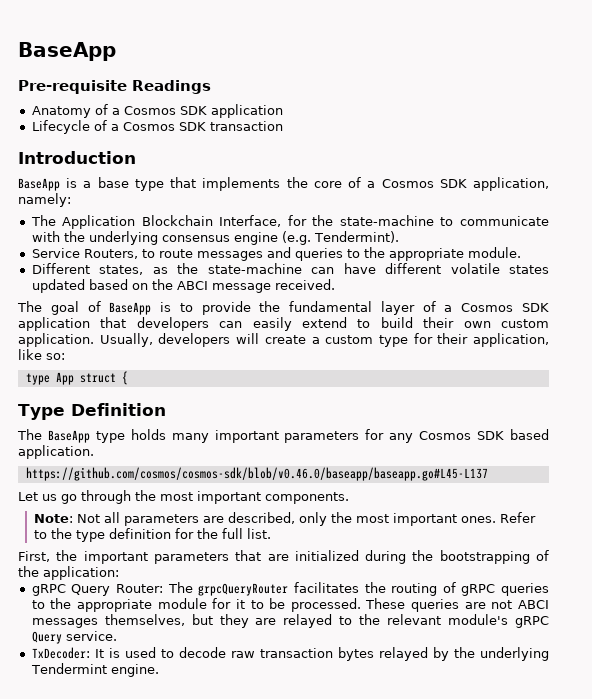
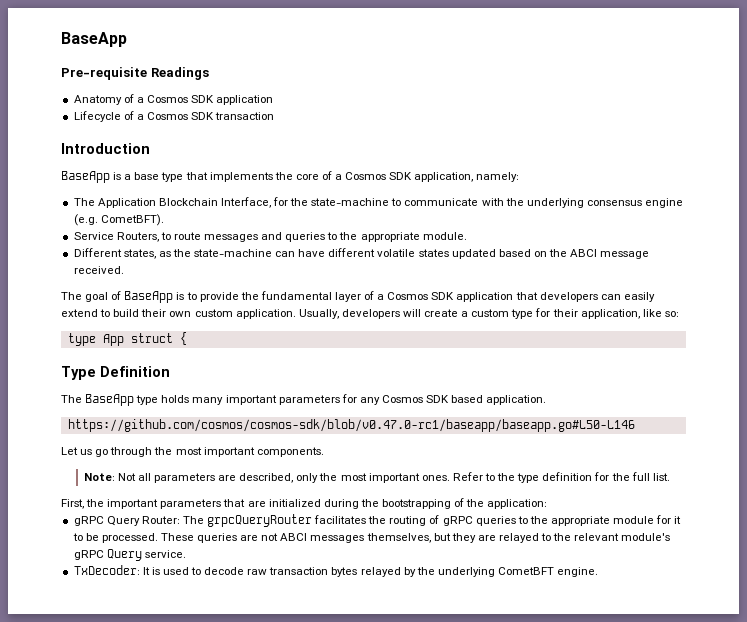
- The Application Blockchain Interface, for the state-machine to communicate with the underlying consensus engine (e.g. Tendermint).
+ The Application Blockchain Interface, for the state-machine to communicate with the underlying consensus engine (e.g. CometBFT).
- https://github.com/cosmos/cosmos-sdk/blob/v0.46.0/baseapp/baseapp.go#L45-L137
+ https://github.com/cosmos/cosmos-sdk/blob/v0.47.0-rc1/baseapp/baseapp.go#L50-L146
- TxDecoder: It is used to decode raw transaction bytes relayed by the underlying Tendermint engine.
+ TxDecoder: It is used to decode raw transaction bytes relayed by the underlying CometBFT engine.

